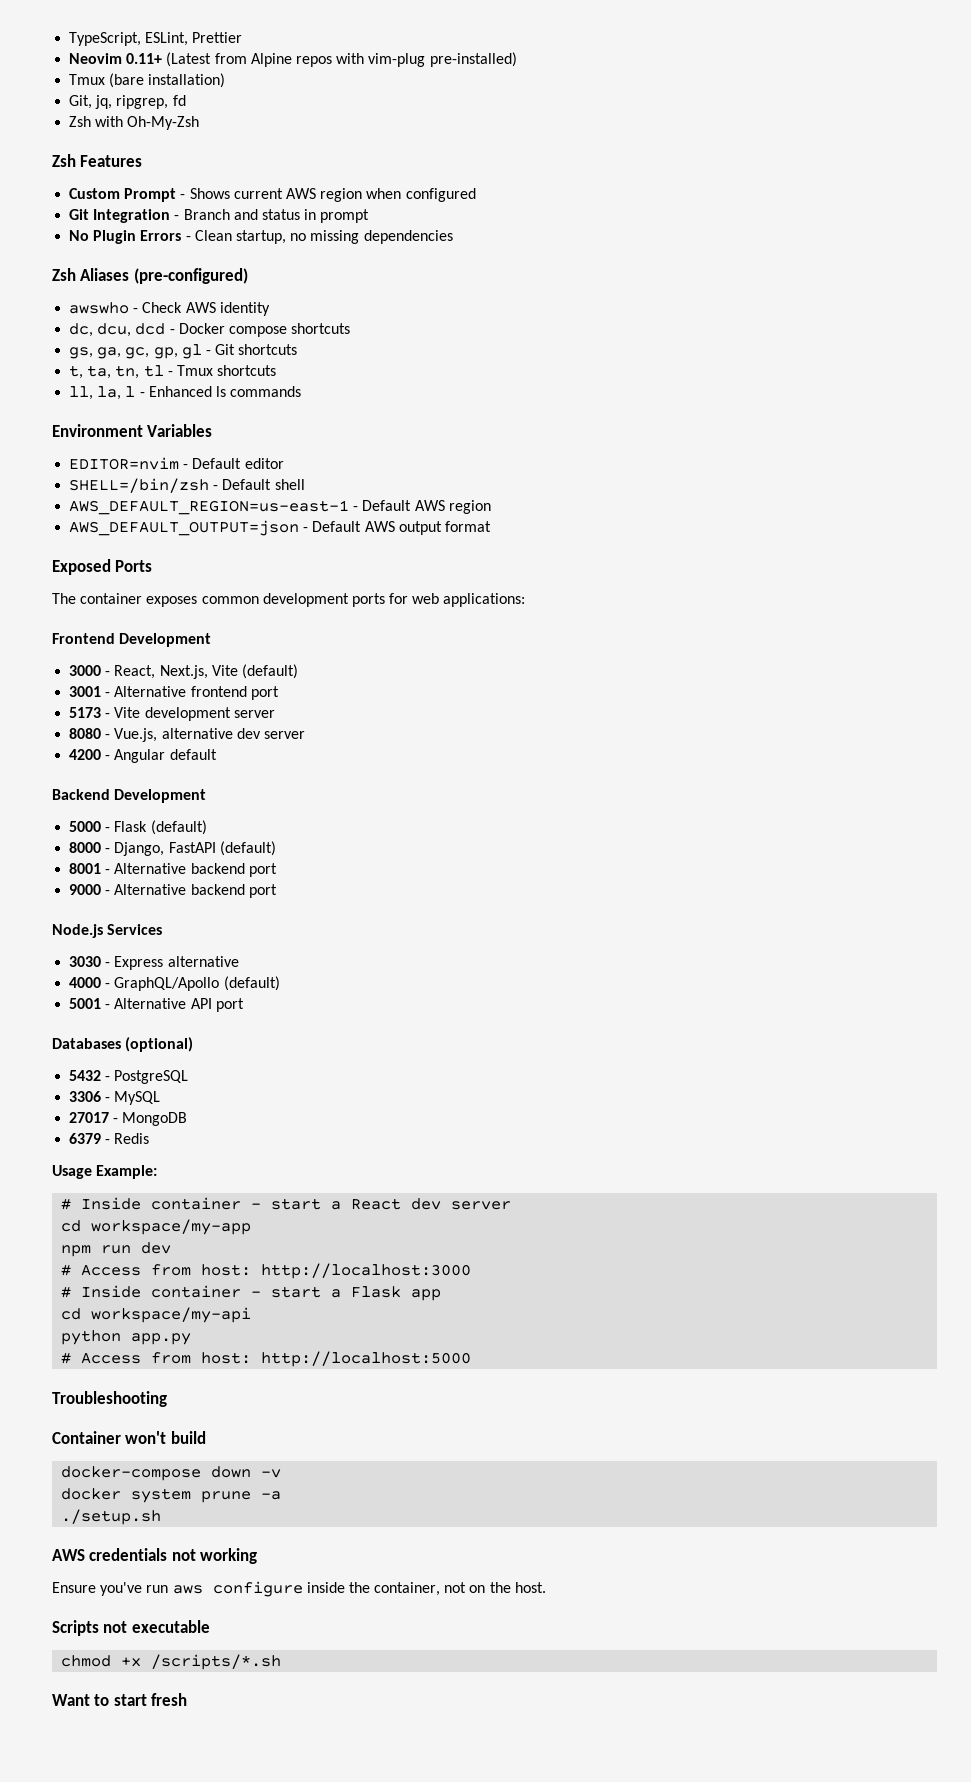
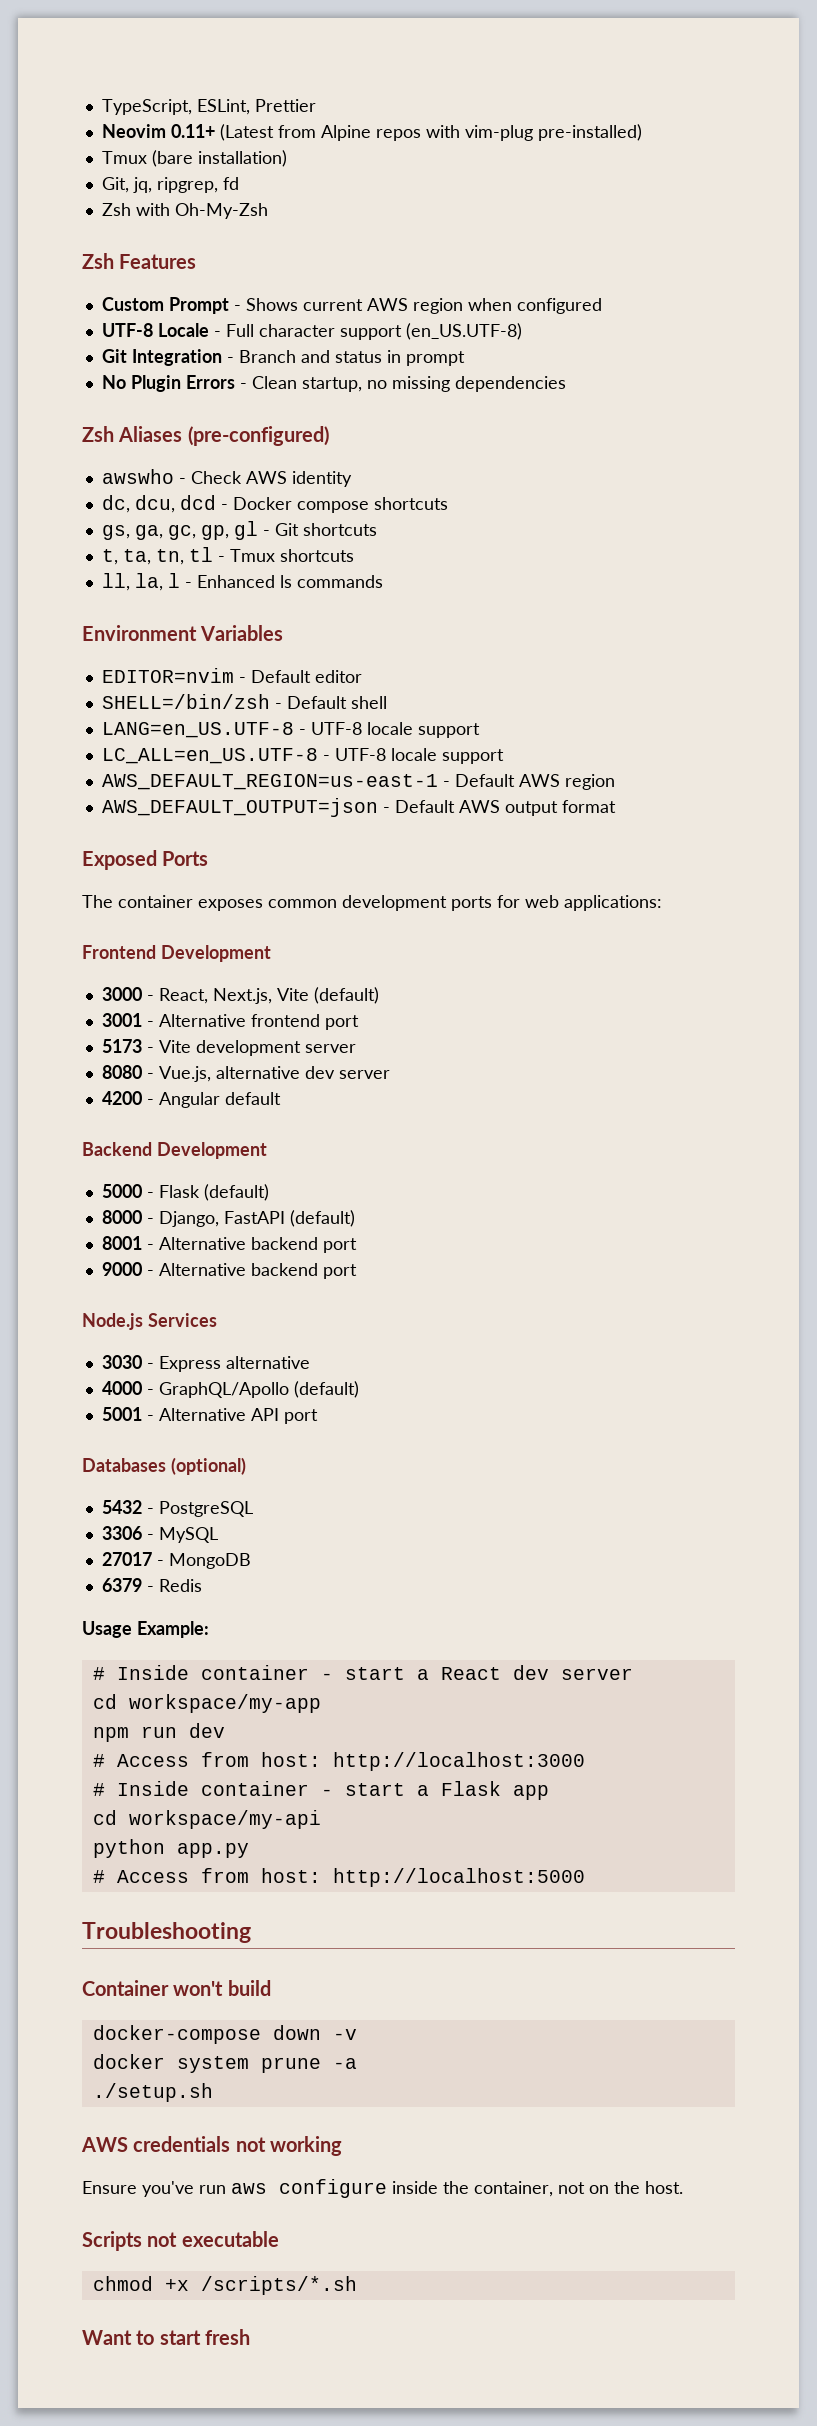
+ UTF-8 Locale - Full character support (en_US.UTF-8)
+ LANG=en_US.UTF-8 - UTF-8 locale support
+ LC_ALL=en_US.UTF-8 - UTF-8 locale support

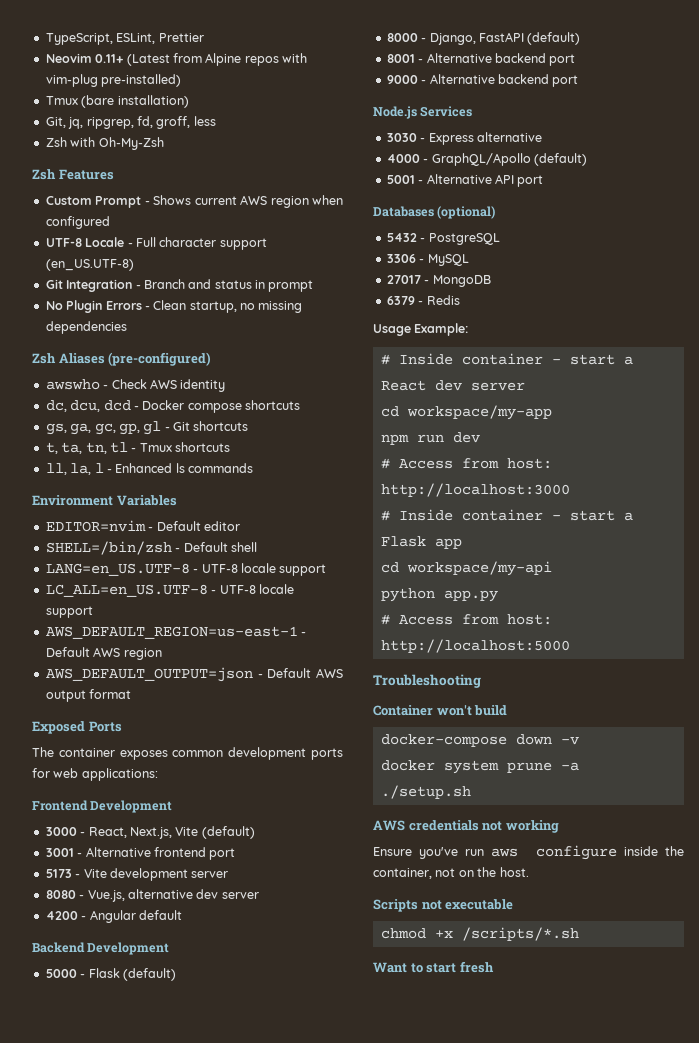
- Git, jq, ripgrep, fd
+ Git, jq, ripgrep, fd, groff, less

